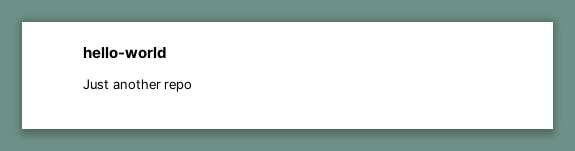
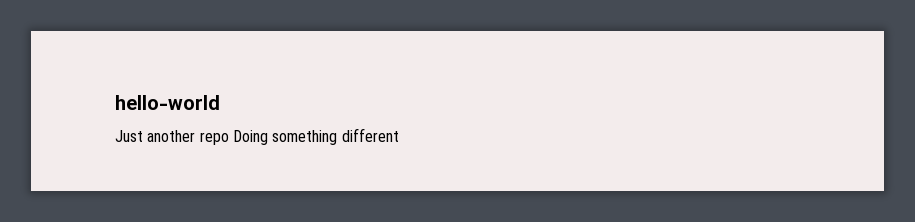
- Just another repo
+ Just another repo Doing something different

